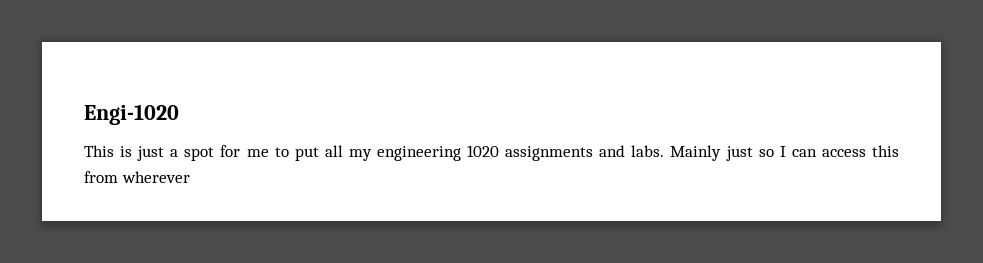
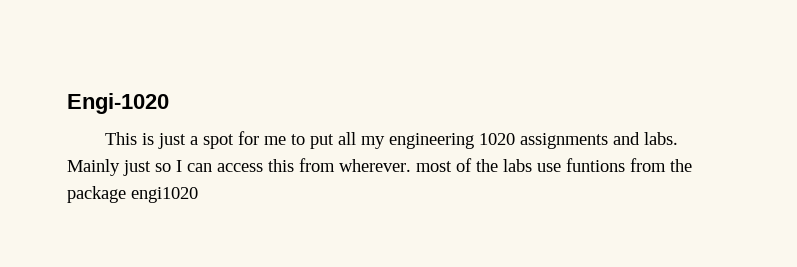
- Mainly just so I can access this from wherever
+ Mainly just so I can access this from wherever. most of the labs use funtions from the package engi1020

